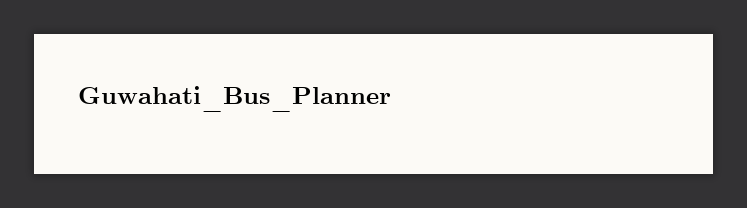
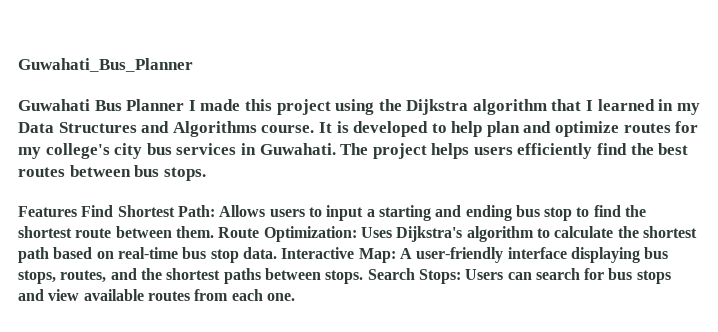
+ Guwahati Bus Planner I made this project using the Dijkstra algorithm that I learned in my Data Structures and Algorithms course. It is developed to help plan and optimize routes for my college's city bus services in Guwahati. The project helps users efficiently find the best routes between bus stops.
+ Features Find Shortest Path: Allows users to input a starting and ending bus stop to find the shortest route between them. Route Optimization: Uses Dijkstra's algorithm to calculate the shortest path based on real-time bus stop data. Interactive Map: A user-friendly interface displaying bus stops, routes, and the shortest paths between stops. Search Stops: Users can search for bus stops and view available routes from each one.

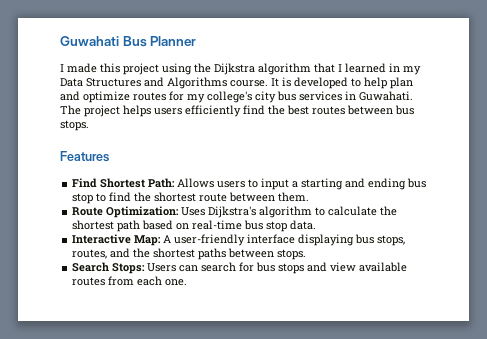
- Guwahati_Bus_Planner
- Guwahati Bus Planner I made this project using the Dijkstra algorithm that I learned in my Data Structures and Algorithms course.
+ Guwahati Bus Planner
+ I made this project using the Dijkstra algorithm that I learned in my Data Structures and Algorithms course.
- Features Find Shortest Path:
+ Features
+ Find Shortest Path:
- Allows users to input a starting and ending bus stop to find the shortest route between them. Route Optimization:
+ Allows users to input a starting and ending bus stop to find the shortest route between them.
+ Route Optimization:
- Uses Dijkstra's algorithm to calculate the shortest path based on real-time bus stop data. Interactive Map:
+ Uses Dijkstra's algorithm to calculate the shortest path based on real-time bus stop data.
+ Interactive Map:
- A user-friendly interface displaying bus stops, routes, and the shortest paths between stops. Search Stops:
+ A user-friendly interface displaying bus stops, routes, and the shortest paths between stops.
+ Search Stops:

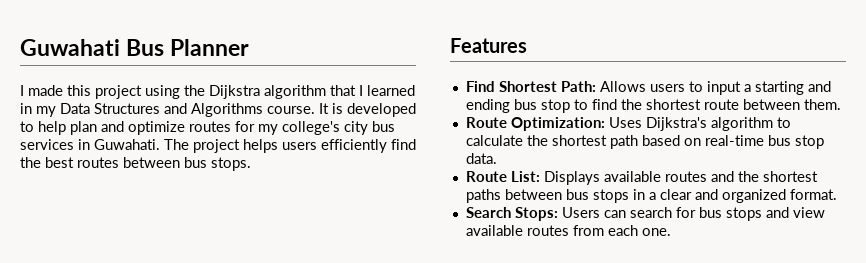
- Interactive Map: A user-friendly interface displaying bus stops, routes, and the shortest paths between stops.
+ Route List: Displays available routes and the shortest paths between bus stops in a clear and organized format.

